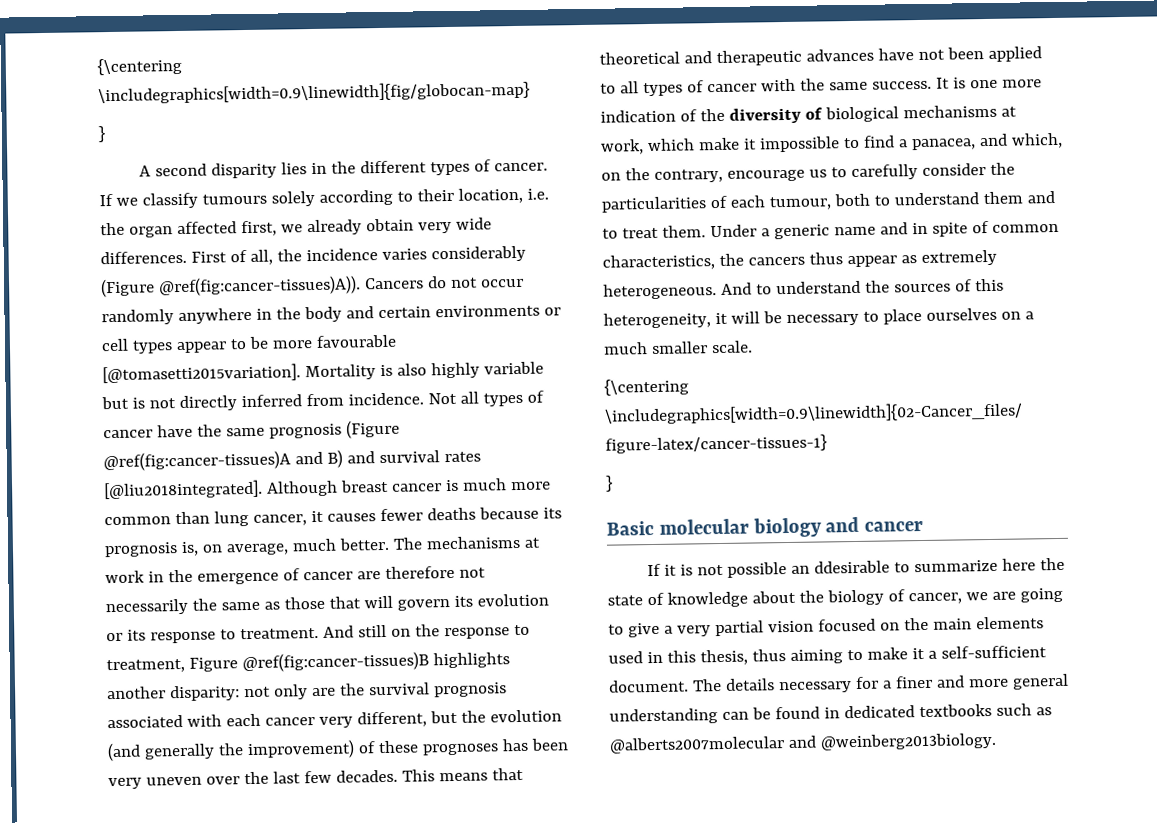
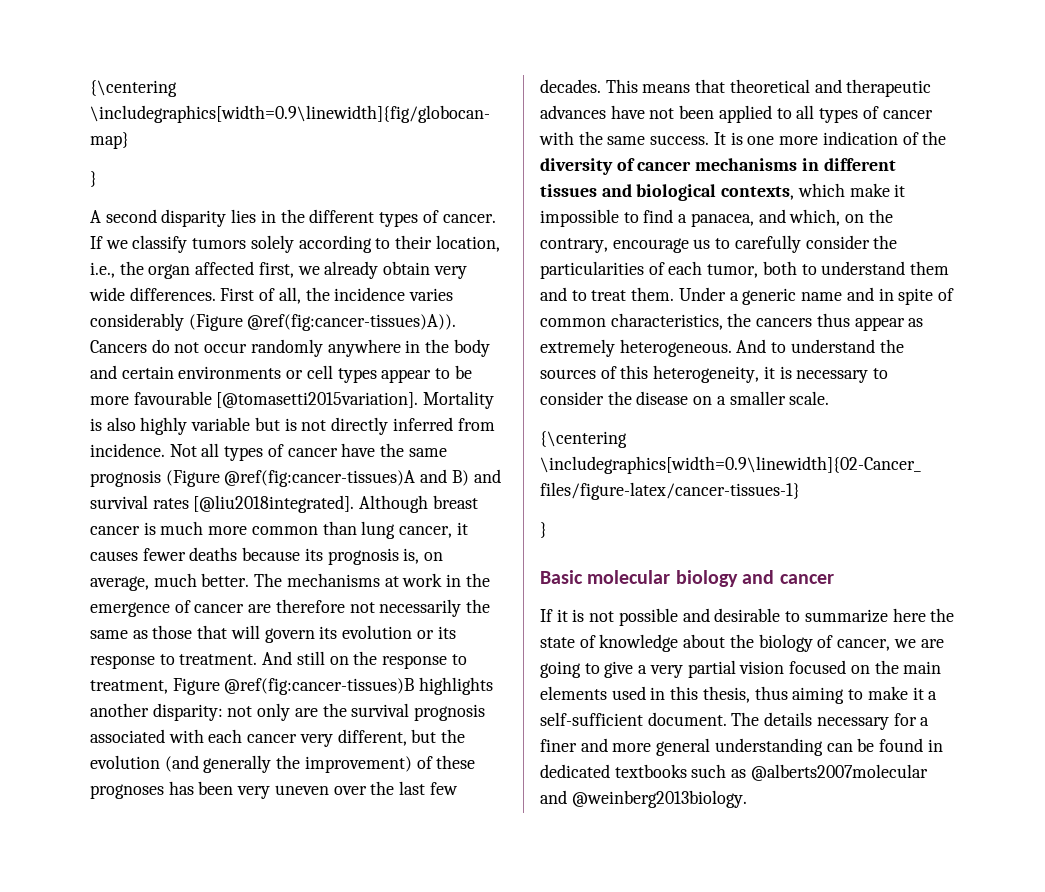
- If we classify tumours solely according to their location, i.e. the organ affected first, we already obtain very wide differences.
+ If we classify tumors solely according to their location, i.e., the organ affected first, we already obtain very wide differences.
- It is one more indication of the diversity of biological mechanisms at work, which make it impossible to find a panacea, and which, on the contrary, encourage us to carefully consider the particularities of each tumour, both to understand them and to treat them.
+ It is one more indication of the diversity of cancer mechanisms in different tissues and biological contexts, which make it impossible to find a panacea, and which, on the contrary, encourage us to carefully consider the particularities of each tumor, both to understand them and to treat them.
- And to understand the sources of this heterogeneity, it will be necessary to place ourselves on a much smaller scale.
+ And to understand the sources of this heterogeneity, it is necessary to consider the disease on a smaller scale.
- If it is not possible an ddesirable to summarize here the state of knowledge about the biology of cancer, we are going to give a very partial vision focused on the main elements used in this thesis, thus aiming to make it a self-sufficient document.
+ If it is not possible and desirable to summarize here the state of knowledge about the biology of cancer, we are going to give a very partial vision focused on the main elements used in this thesis, thus aiming to make it a self-sufficient document.

